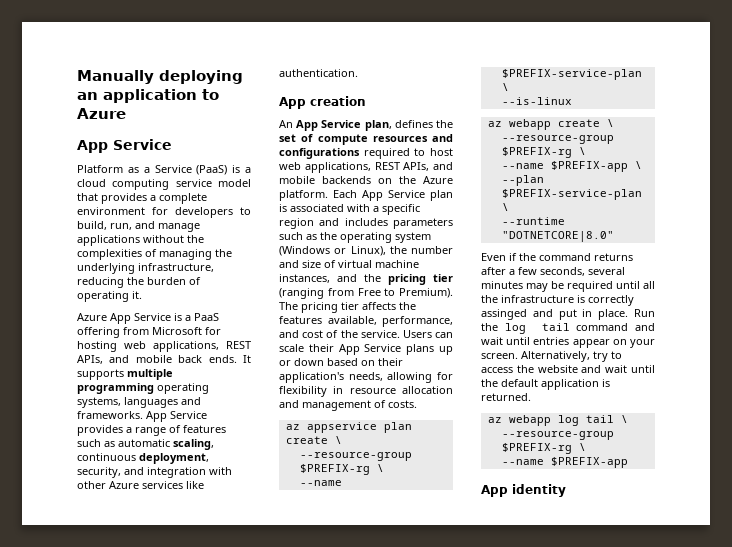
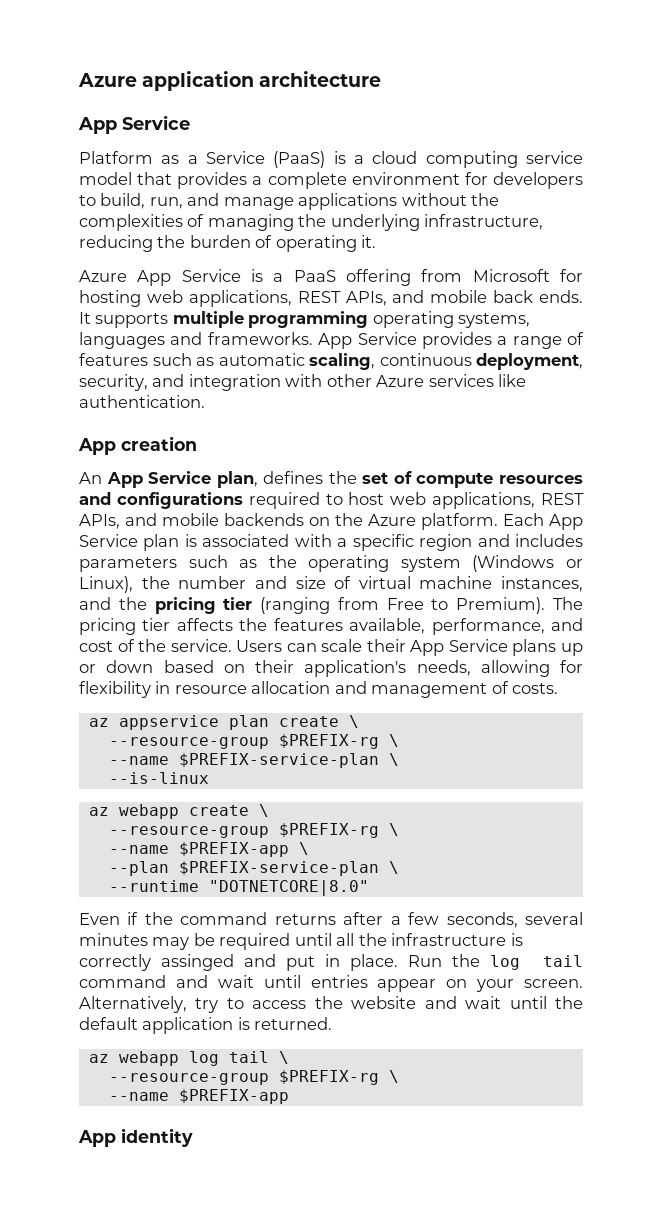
- Manually deploying an application to Azure
+ Azure application architecture

